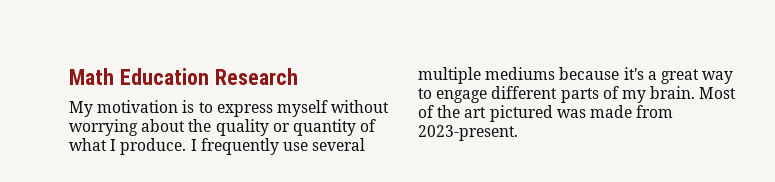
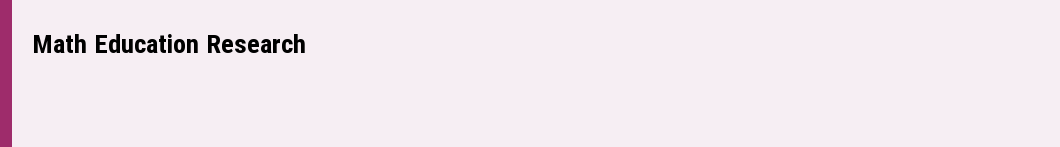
- My motivation is to express myself without worrying about the quality or quantity of what I produce. I frequently use several multiple mediums because it's a great way to engage different parts of my brain. Most of the art pictured was made from 2023-present.

